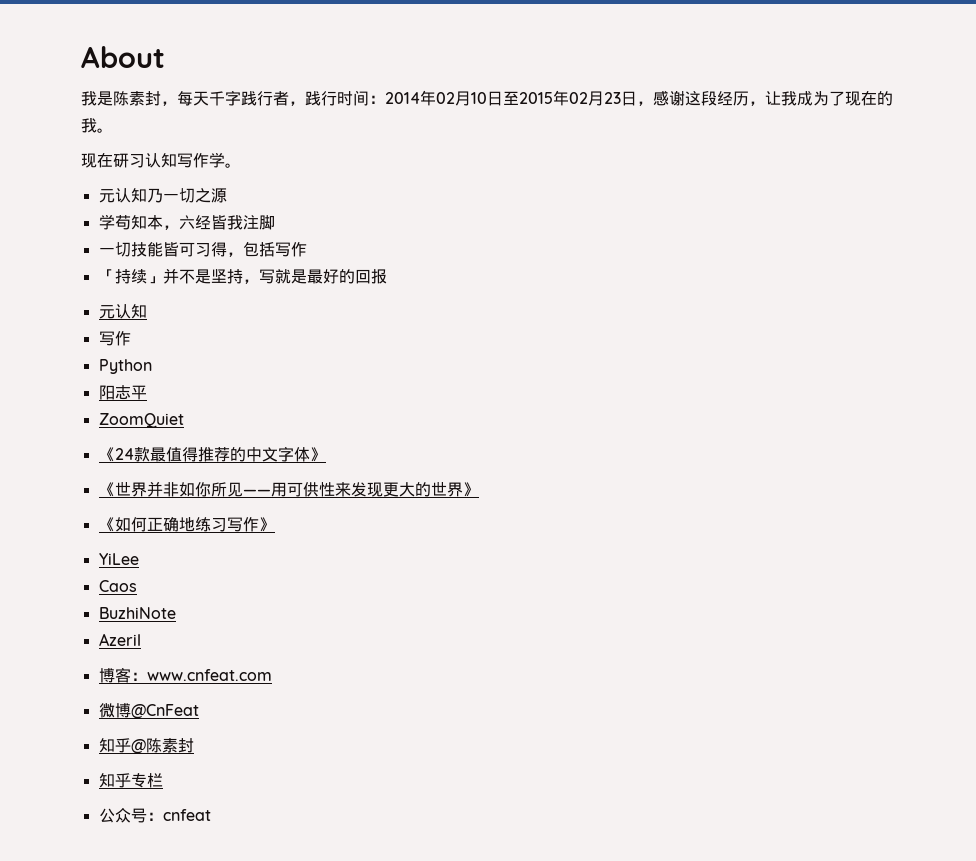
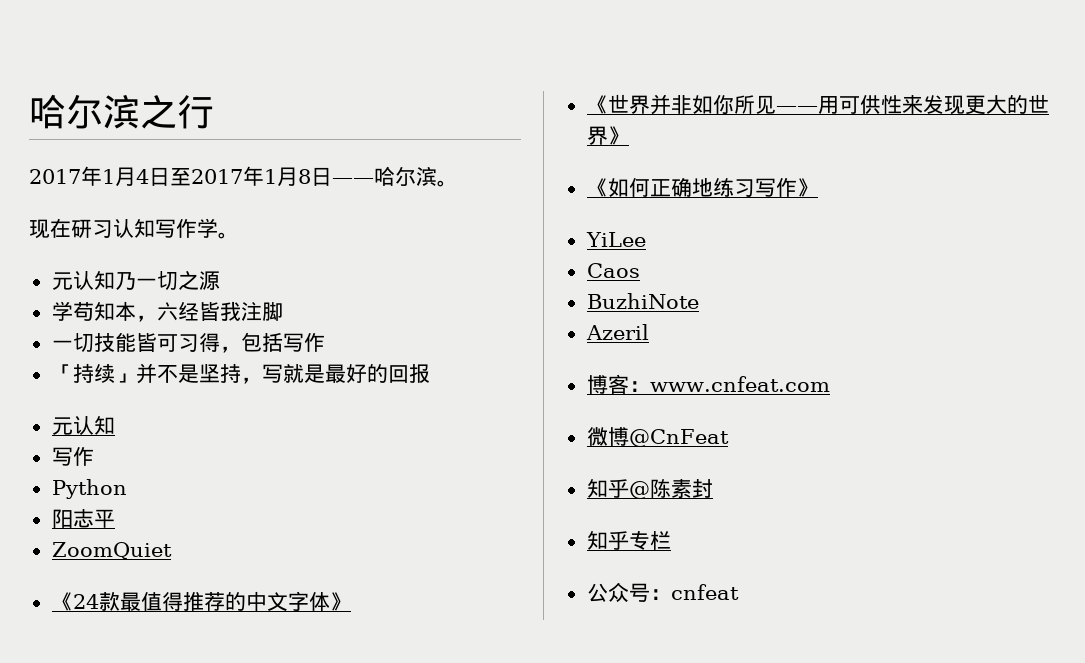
- About
- 我是陈素封，每天千字践行者，践行时间：2014年02月10日至2015年02月23日，感谢这段经历，让我成为了现在的我。
+ 哈尔滨之行
+ 2017年1月4日至2017年1月8日——哈尔滨。

